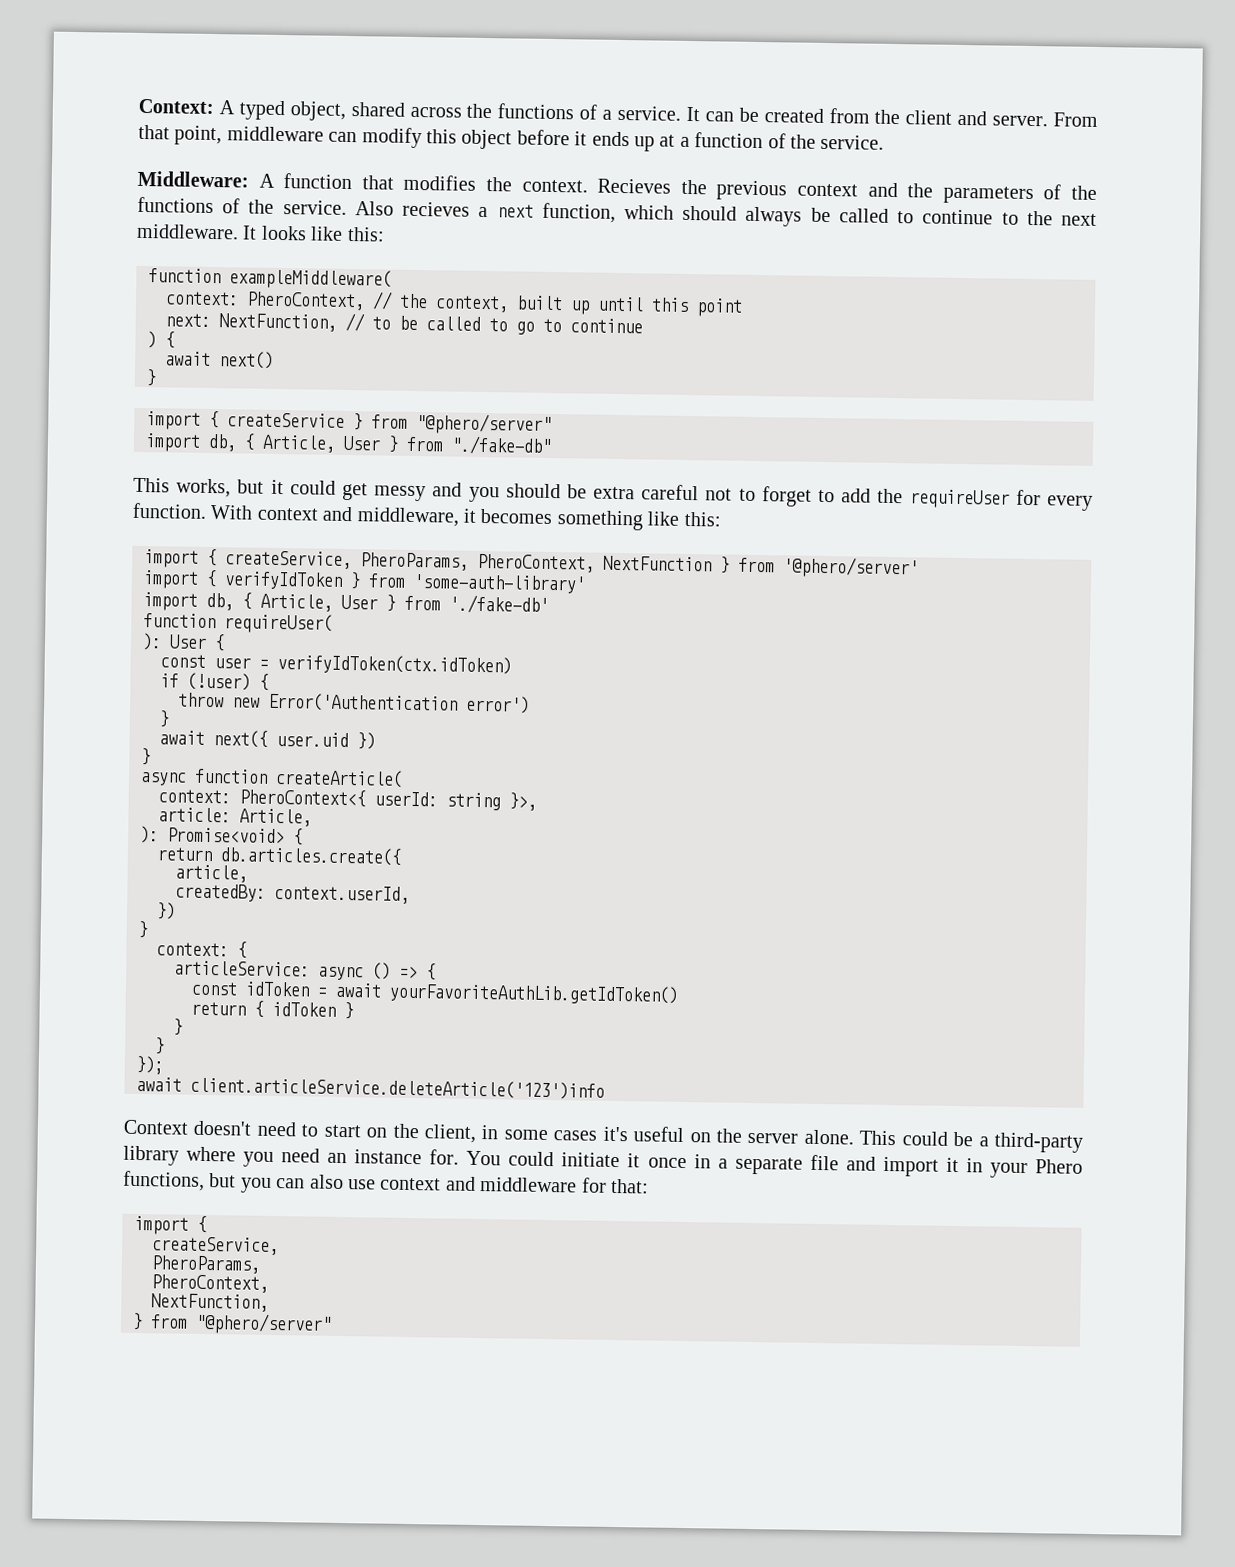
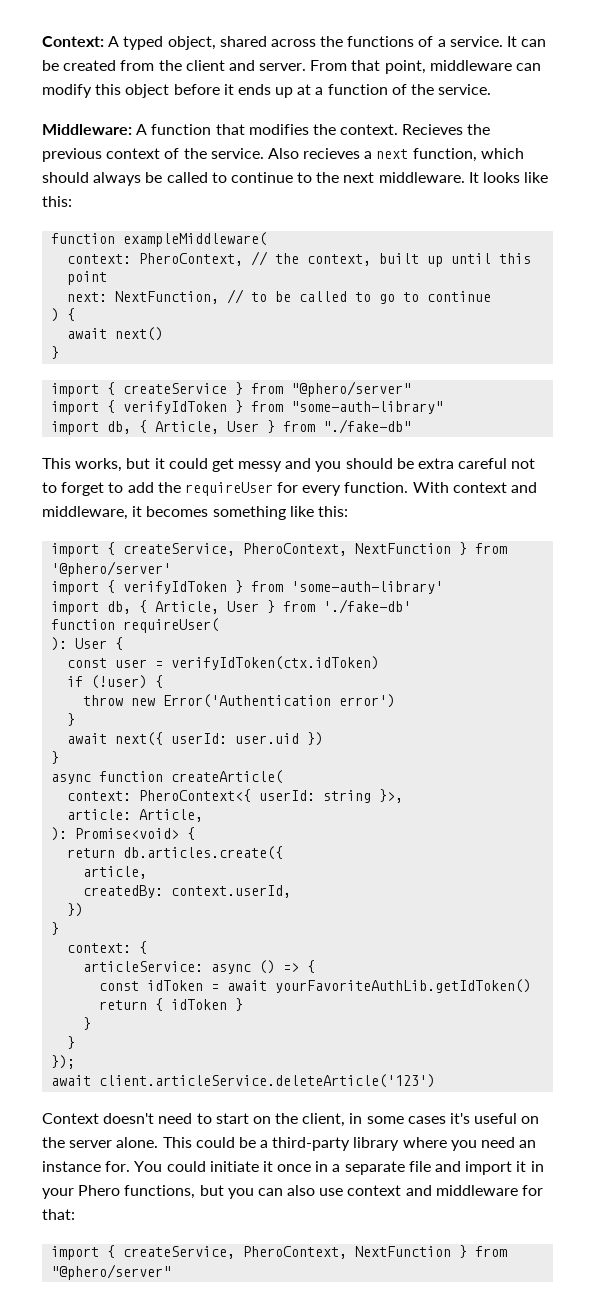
- Recieves the previous context and the parameters of the functions of the service.
+ Recieves the previous context of the service.
+ import { verifyIdToken } from "some-auth-library"
- import { createService, PheroParams, PheroContext, NextFunction } from '@phero/server'
+ import { createService, PheroContext, NextFunction } from '@phero/server'
- await next({ user.uid })
+ await next({ userId: user.uid })
- await client.articleService.deleteArticle('123')info
+ await client.articleService.deleteArticle('123')
  You could initiate it once in a separate file and import it in your Phero functions, but you can also use context and middleware for that:
- import {
- createService,
- PheroParams,
- PheroContext,
- NextFunction,
- } from "@phero/server"
+ import { createService, PheroContext, NextFunction } from "@phero/server"

